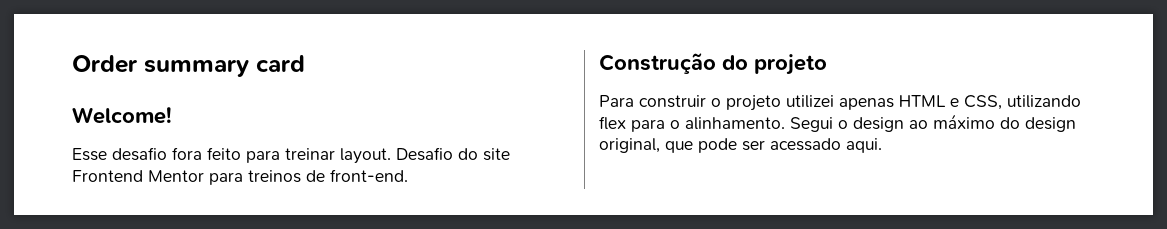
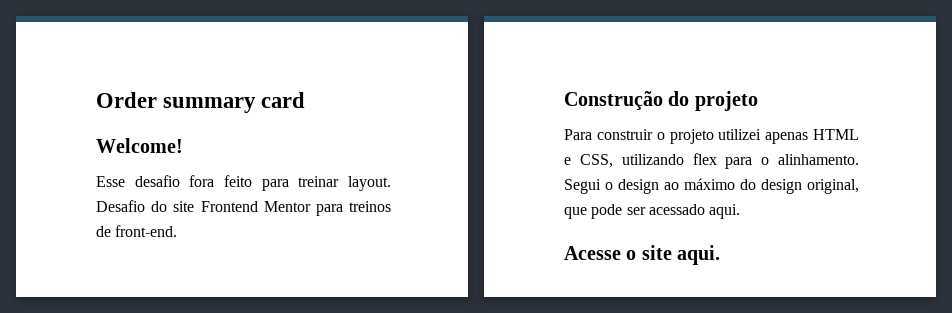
+ Acesse o site aqui.

